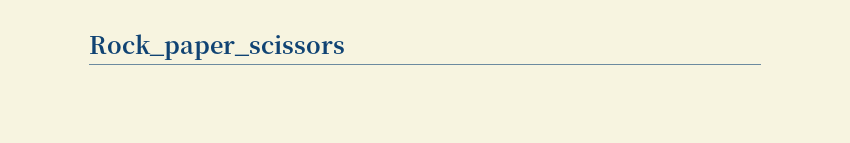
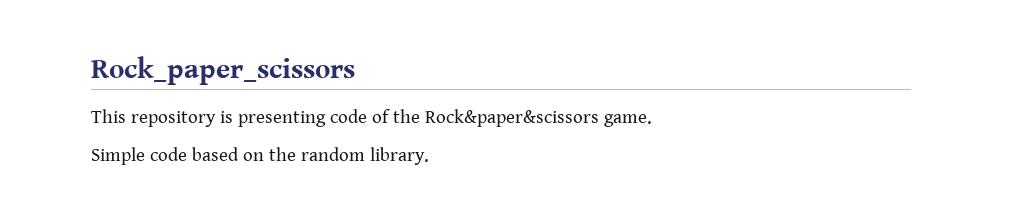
+ This repository is presenting code of the Rock&paper&scissors game.
+ Simple code based on the random library.

